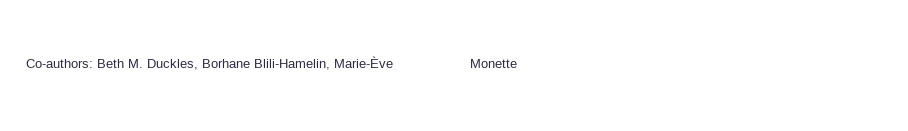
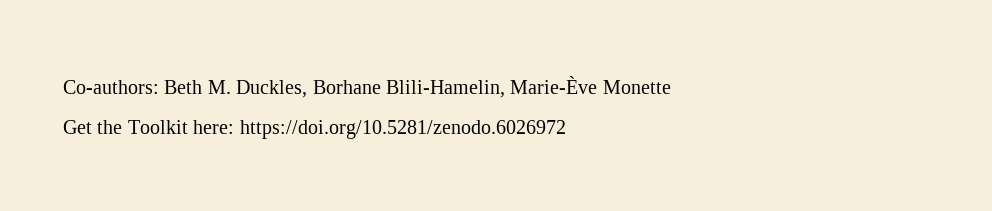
+ Get the Toolkit here: https://doi.org/10.5281/zenodo.6026972

